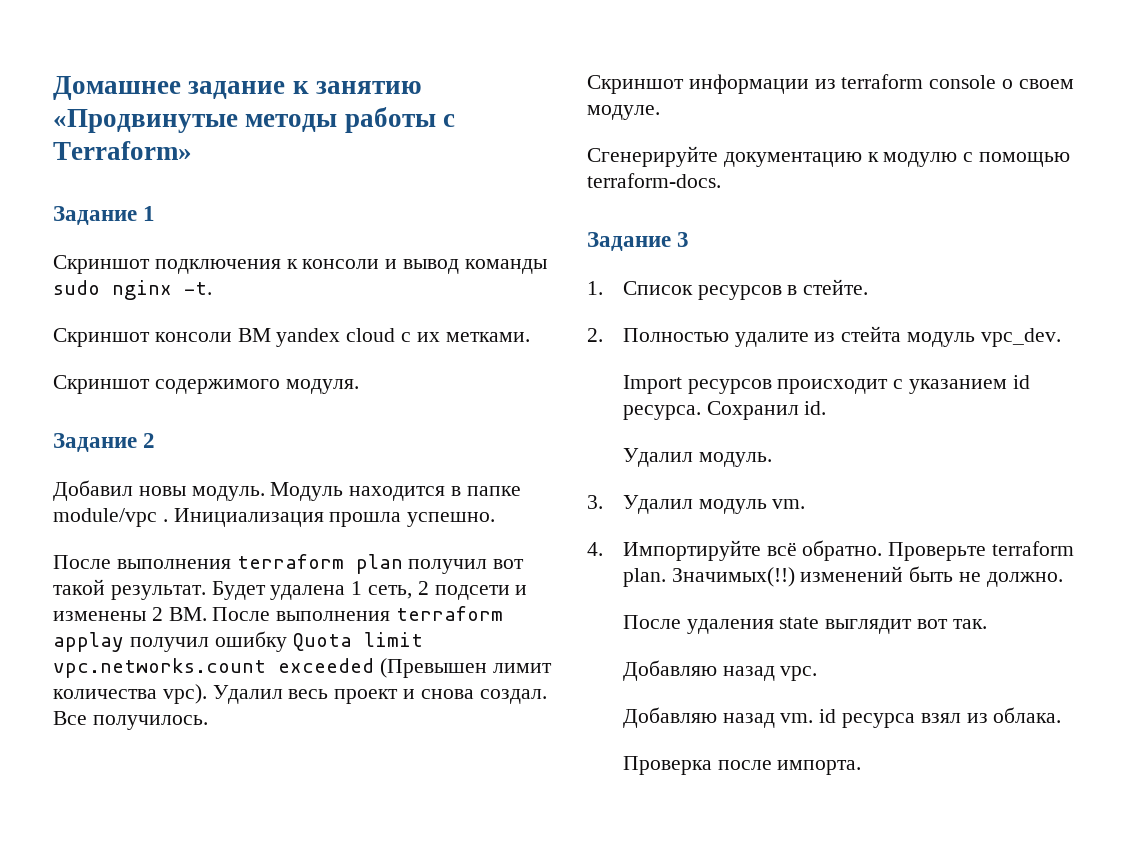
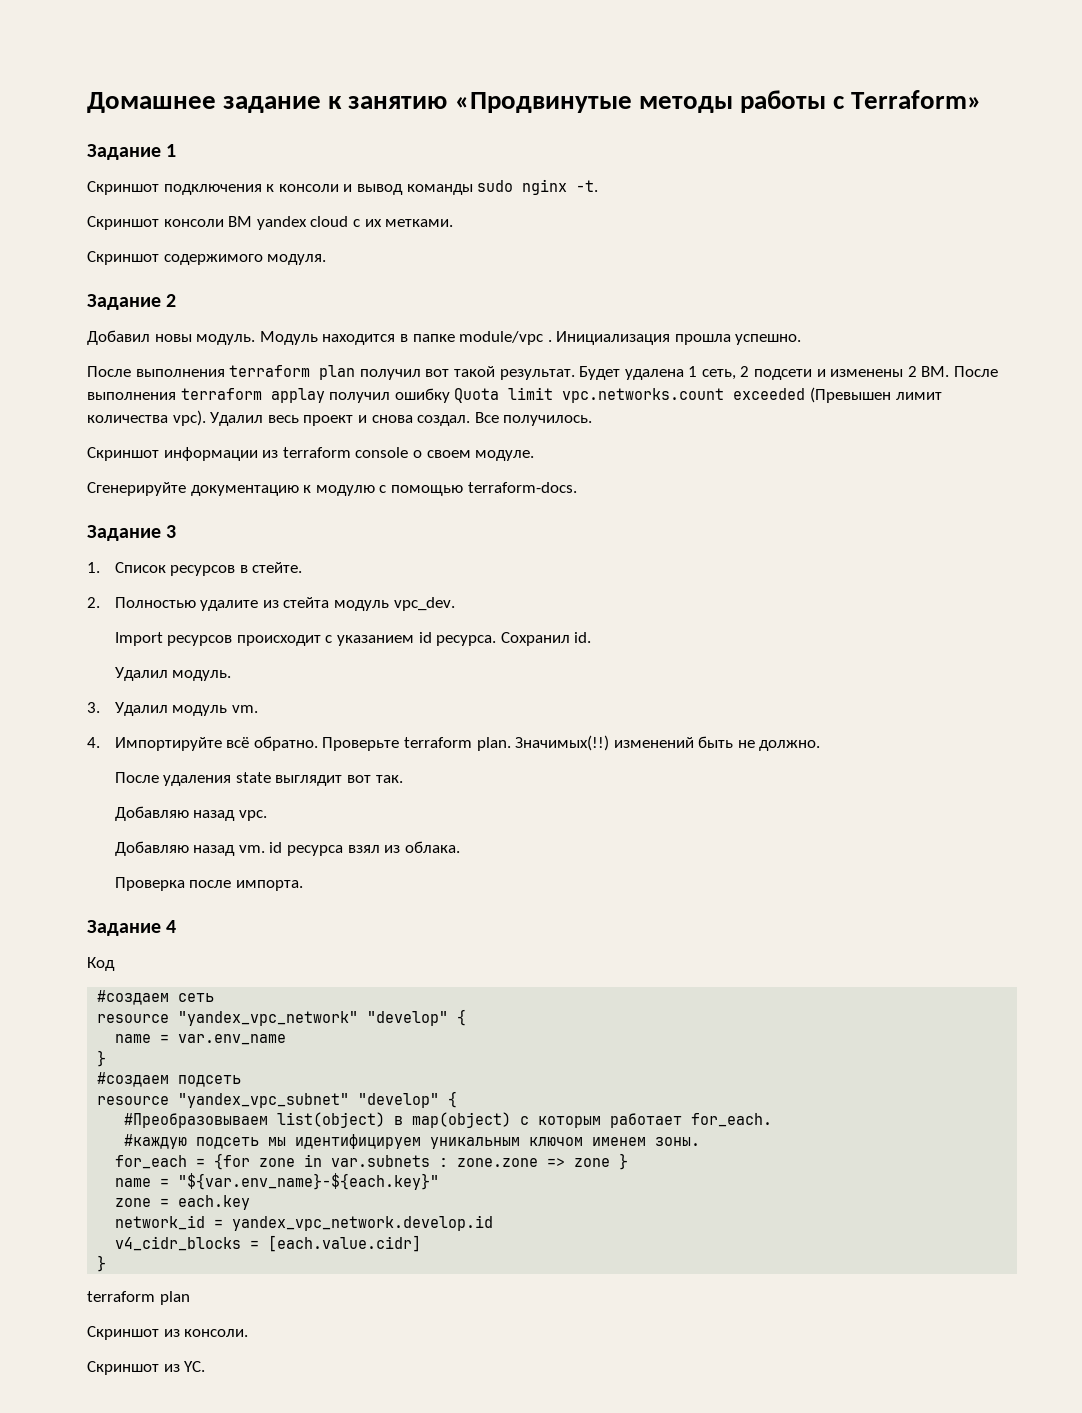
+ Задание 4
+ Код
+ #создаем сеть
+ resource "yandex_vpc_network" "develop" {
+ name = var.env_name
+ }
+ #создаем подсеть
+ resource "yandex_vpc_subnet" "develop" {
+ #Преобразовываем list(object) в map(object) с которым работает for_each.
+ #каждую подсеть мы идентифицируем уникальным ключом именем зоны.
+ for_each = {for zone in var.subnets : zone.zone => zone }
+ name = "${var.env_name}-${each.key}"
+ zone = each.key
+ network_id = yandex_vpc_network.develop.id
+ v4_cidr_blocks = [each.value.cidr]
+ }
+ terraform plan
+ Скриншот из консоли.
+ Скриншот из YC.

